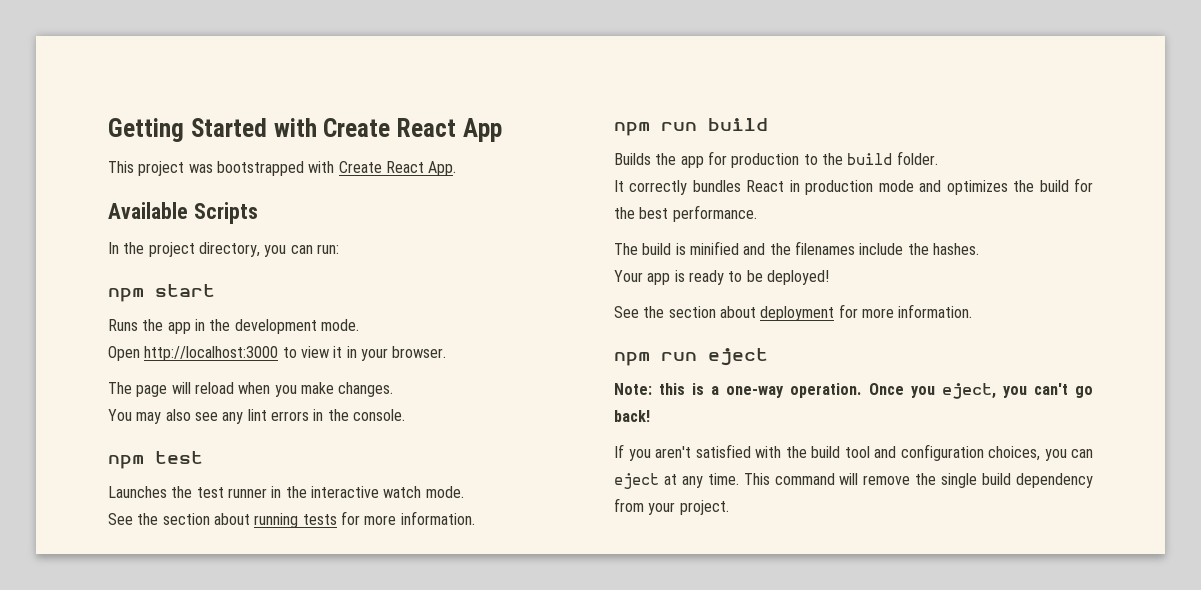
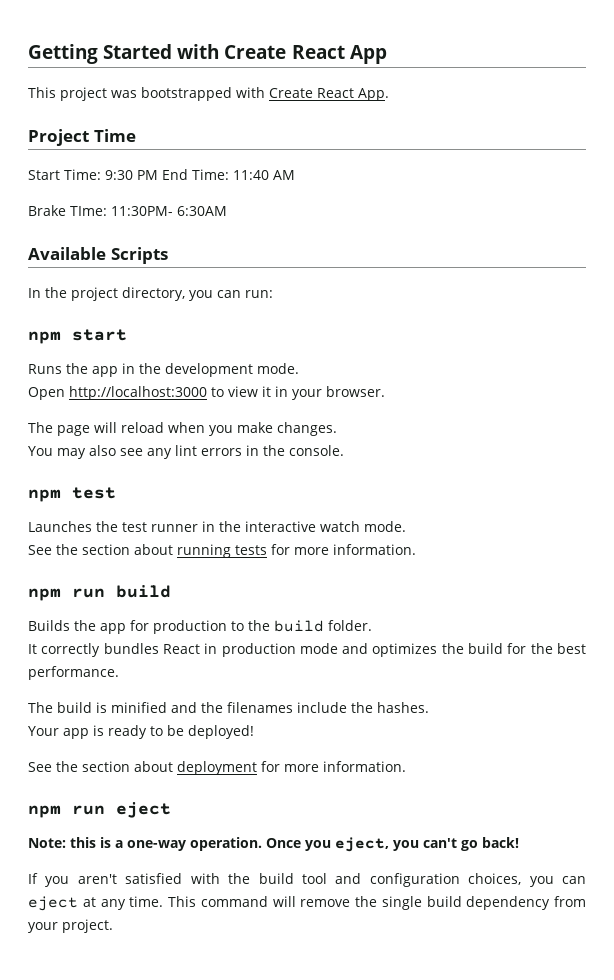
+ Project Time
+ Start Time: 9:30 PM End Time: 11:40 AM
+ Brake TIme: 11:30PM- 6:30AM

